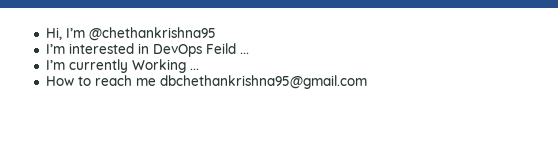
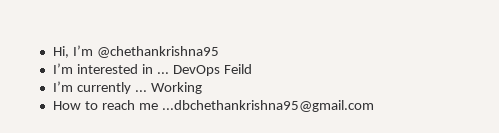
- I’m interested in DevOps Feild ...
+ I’m interested in ... DevOps Feild
- I’m currently Working ...
+ I’m currently ... Working
- How to reach me dbchethankrishna95@gmail.com
+ How to reach me ...dbchethankrishna95@gmail.com

